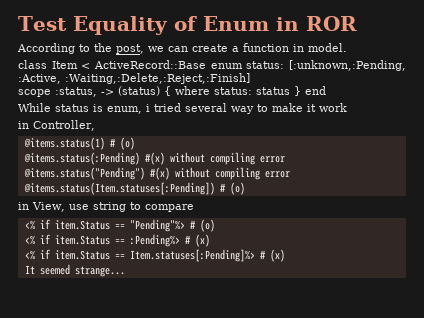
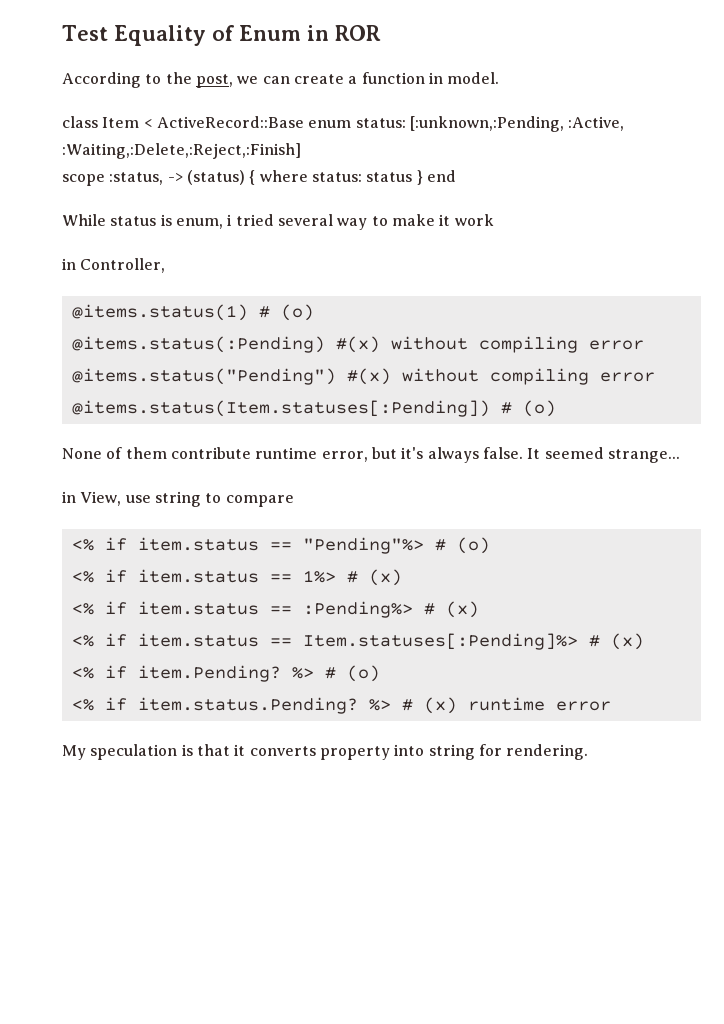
+ None of them contribute runtime error, but it's always false. It seemed strange...
- <% if item.Status == "Pending"%> # (o)
+ <% if item.status == "Pending"%> # (o)
- <% if item.Status == :Pending%> # (x)
+ <% if item.status == 1%> # (x)
+ <% if item.status == :Pending%> # (x)
- <% if item.Status == Item.statuses[:Pending]%> # (x)
+ <% if item.status == Item.statuses[:Pending]%> # (x)
- It seemed strange...
+ <% if item.Pending? %> # (o)
+ <% if item.status.Pending? %> # (x) runtime error
+ My speculation is that it converts property into string for rendering.

